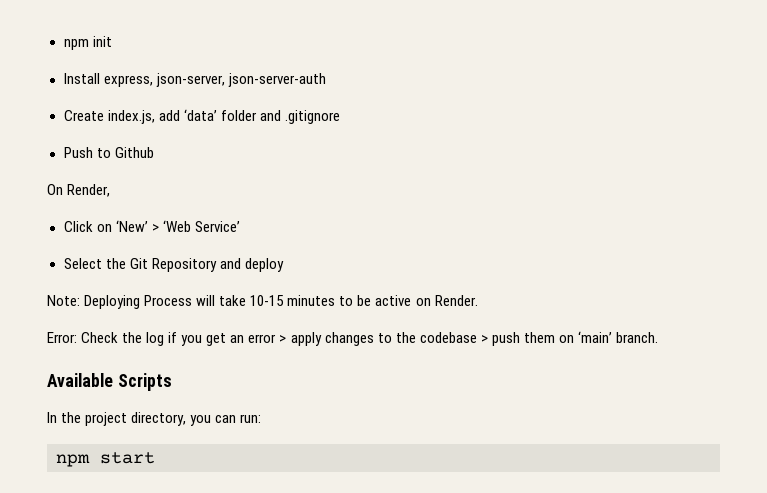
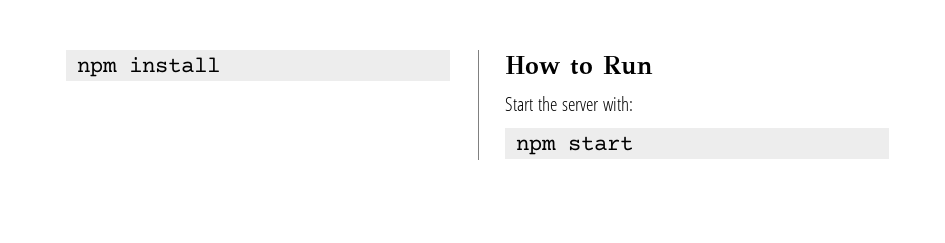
- npm init
- Install express, json-server, json-server-auth
- Create index.js, add ‘data’ folder and .gitignore
- Push to Github
- On Render,
- Click on ‘New’ > ‘Web Service’
- Select the Git Repository and deploy
- Note: Deploying Process will take 10-15 minutes to be active on Render.
- Error: Check the log if you get an error > apply changes to the codebase > push them on ‘main’ branch.
- Available Scripts
- In the project directory, you can run:
+ npm install
+ How to Run
+ Start the server with:

